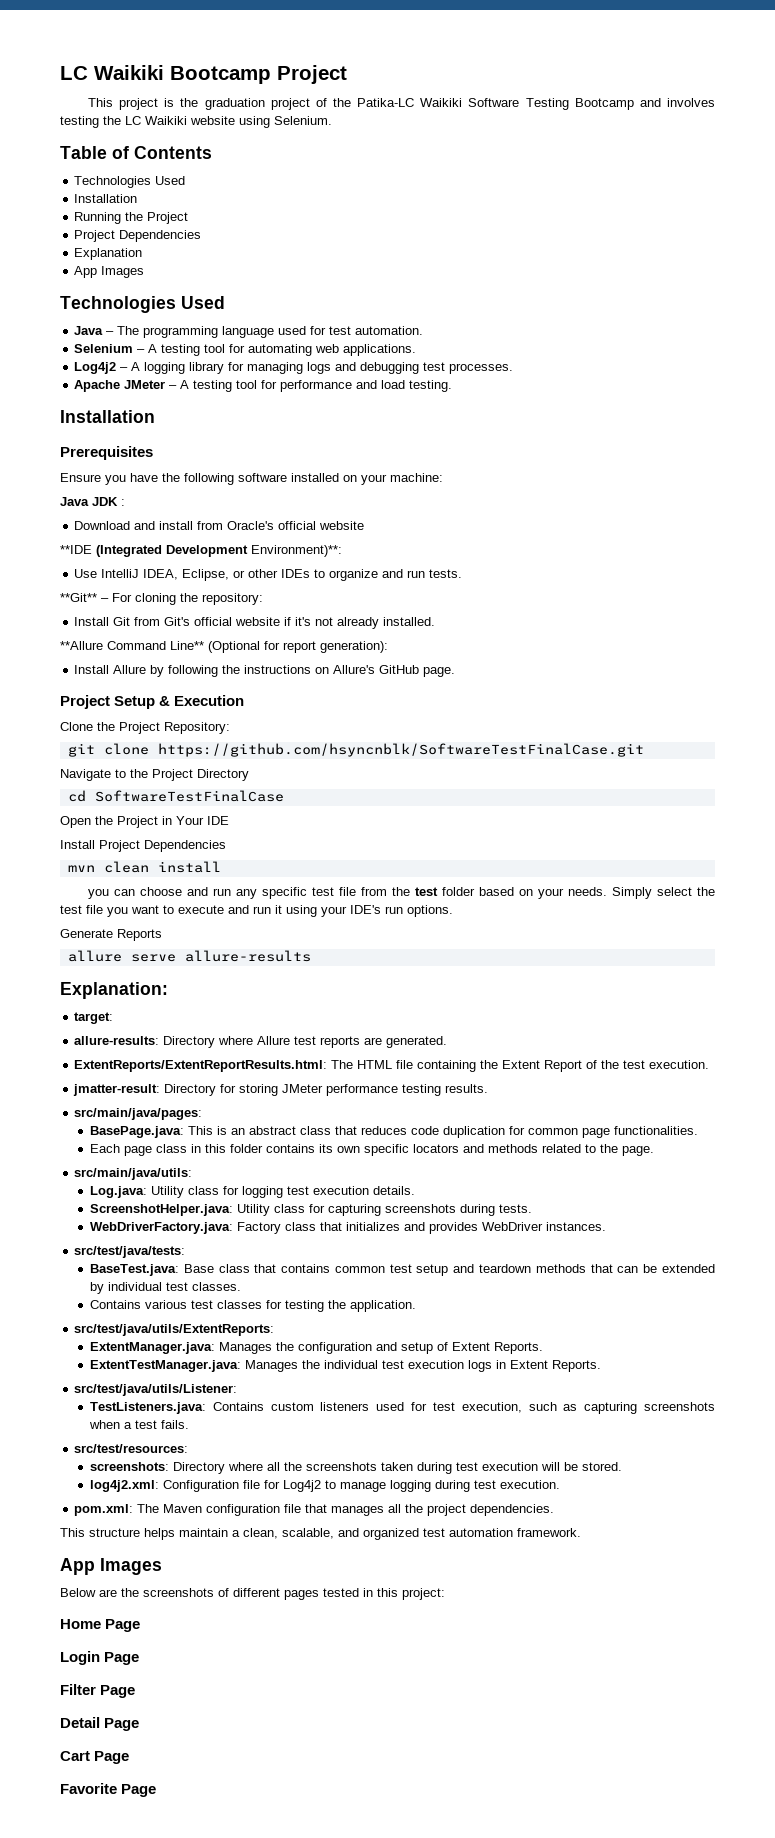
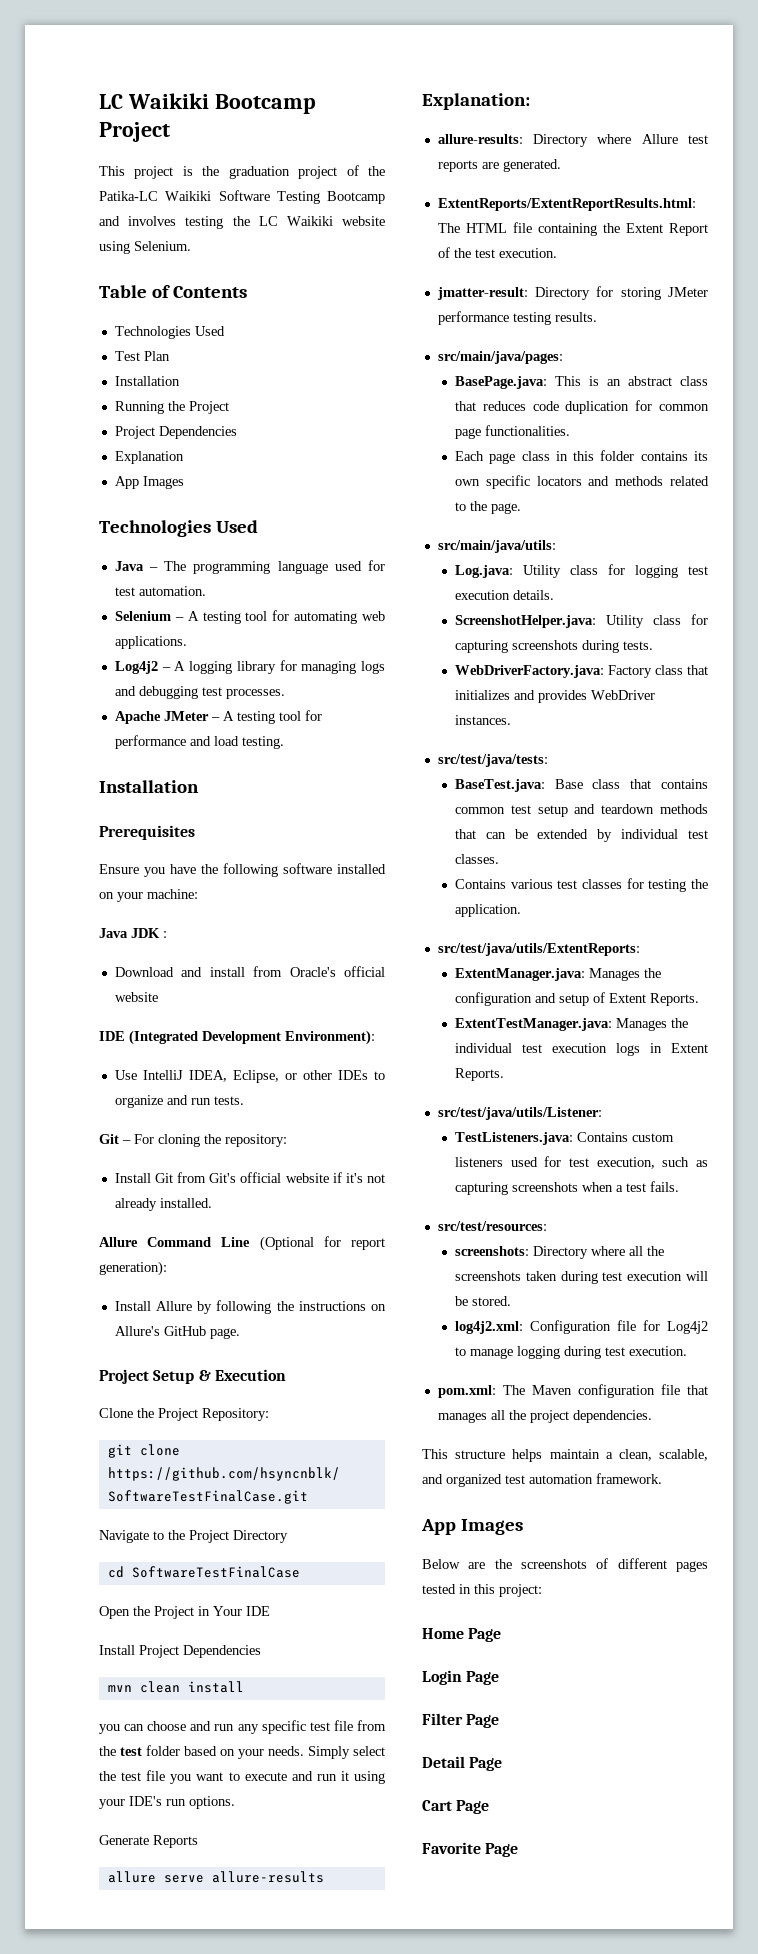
+ Test Plan
- **IDE (Integrated Development Environment)**:
+ IDE (Integrated Development Environment):
- **Git** – For cloning the repository:
+ Git – For cloning the repository:
- **Allure Command Line** (Optional for report generation):
+ Allure Command Line (Optional for report generation):
- target:

